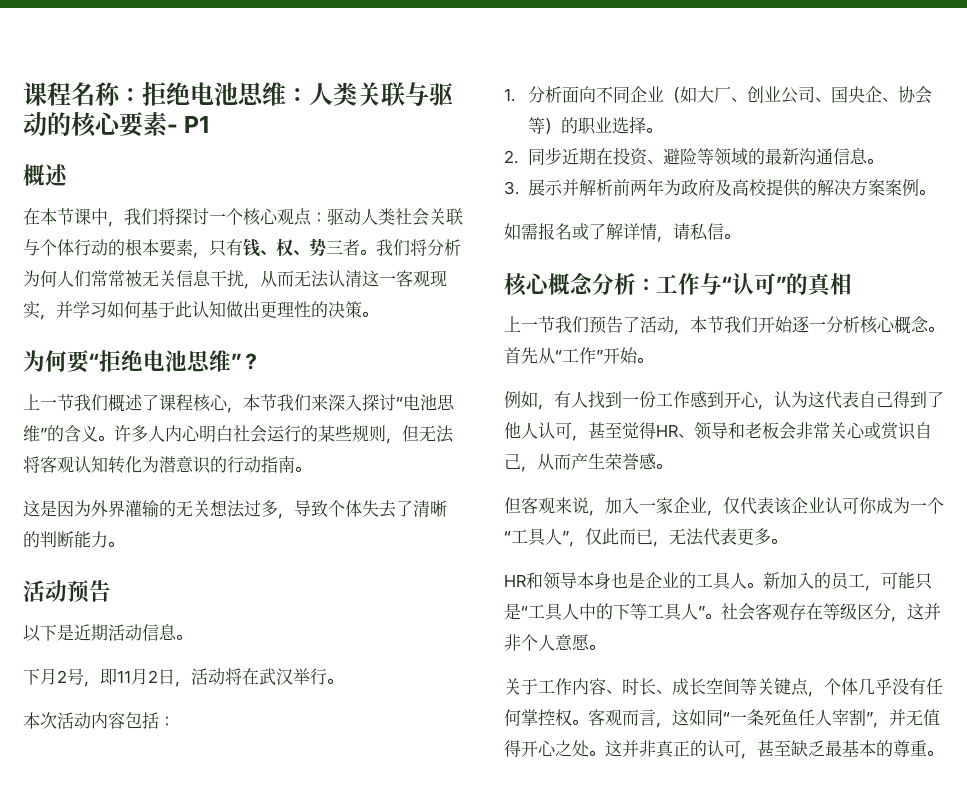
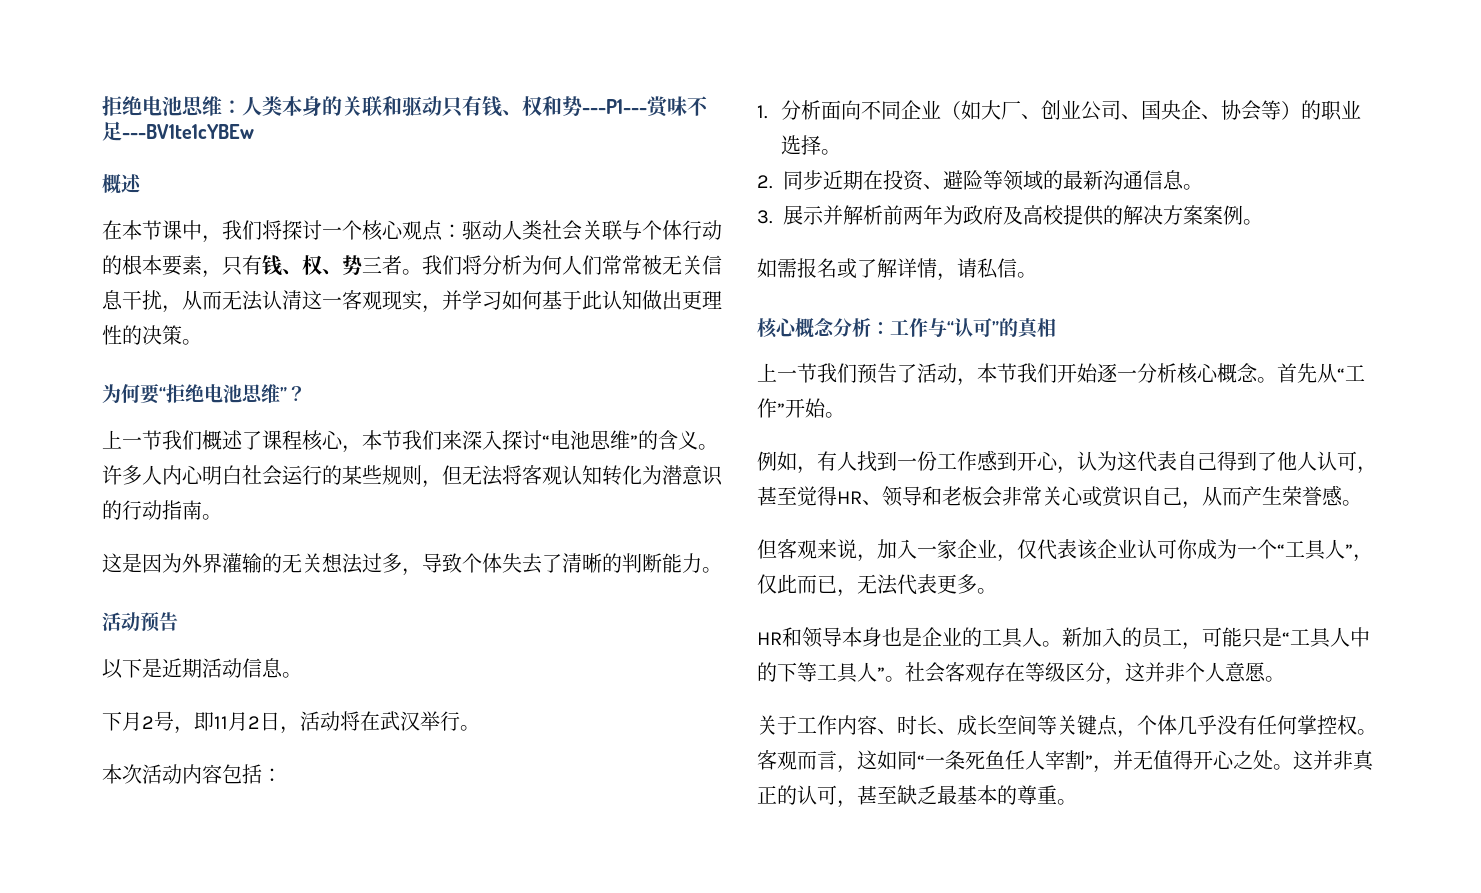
- 课程名称：拒绝电池思维：人类关联与驱动的核心要素- P1
+ 拒绝电池思维：人类本身的关联和驱动只有钱、权和势---P1---赏味不足---BV1te1cYBEw

